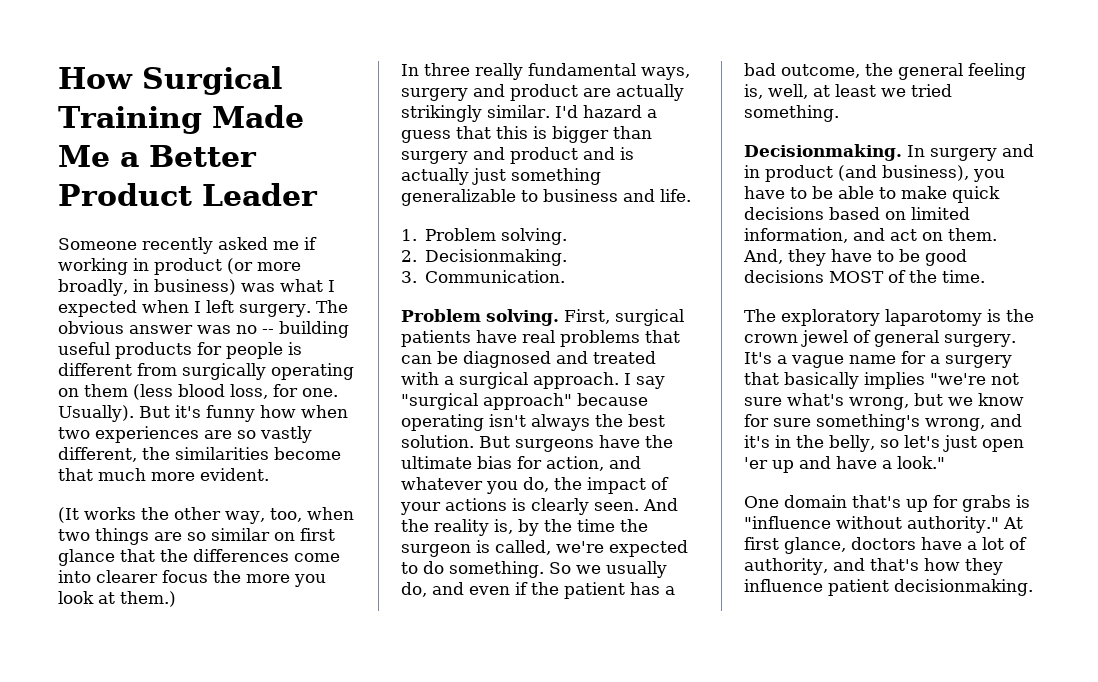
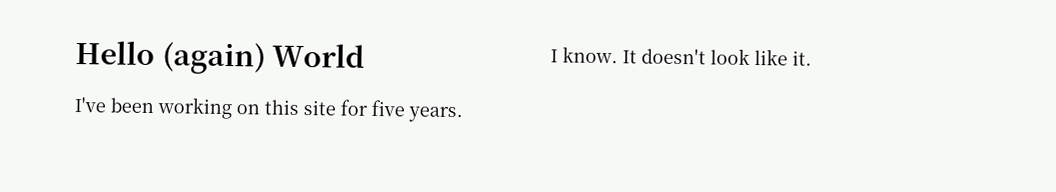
- How Surgical Training Made Me a Better Product Leader
- Someone recently asked me if working in product (or more broadly, in business) was what I expected when I left surgery. The obvious answer was no -- building useful products for people is different from surgically operating on them (less blood loss, for one. Usually). But it's funny how when two experiences are so vastly different, the similarities become that much more evident.
- (It works the other way, too, when two things are so similar on first glance that the differences come into clearer focus the more you look at them.)
- In three really fundamental ways, surgery and product are actually strikingly similar. I'd hazard a guess that this is bigger than surgery and product and is actually just something generalizable to business and life.
- 1. Problem solving.
- 2. Decisionmaking.
- 3. Communication.
- Problem solving. First, surgical patients have real problems that can be diagnosed and treated with a surgical approach. I say "surgical approach" because operating isn't always the best solution. But surgeons have the ultimate bias for action, and whatever you do, the impact of your actions is clearly seen. And the reality is, by the time the surgeon is called, we're expected to do something. So we usually do, and even if the patient has a bad outcome, the general feeling is, well, at least we tried something.
- Decisionmaking. In surgery and in product (and business), you have to be able to make quick decisions based on limited information, and act on them. And, they have to be good decisions MOST of the time.
- The exploratory laparotomy is the crown jewel of general surgery. It's a vague name for a surgery that basically implies "we're not sure what's wrong, but we know for sure something's wrong, and it's in the belly, so let's just open 'er up and have a look."
- One domain that's up for grabs is "influence without authority." At first glance, doctors have a lot of authority, and that's how they influence patient decisionmaking.
+ Hello (again) World
+ I've been working on this site for five years.
+ I know. It doesn't look like it.

